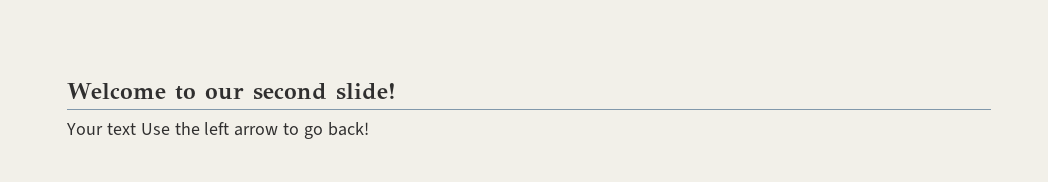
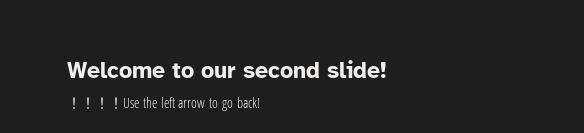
- Your text Use the left arrow to go back!
+ ！！！！Use the left arrow to go back!

